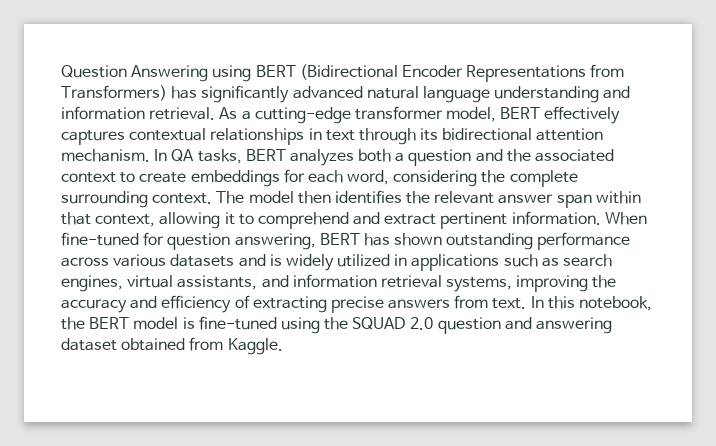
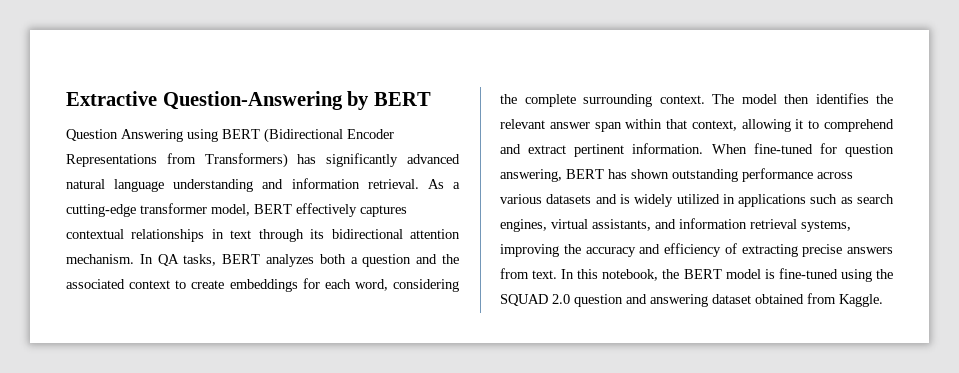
+ Extractive Question-Answering by BERT

